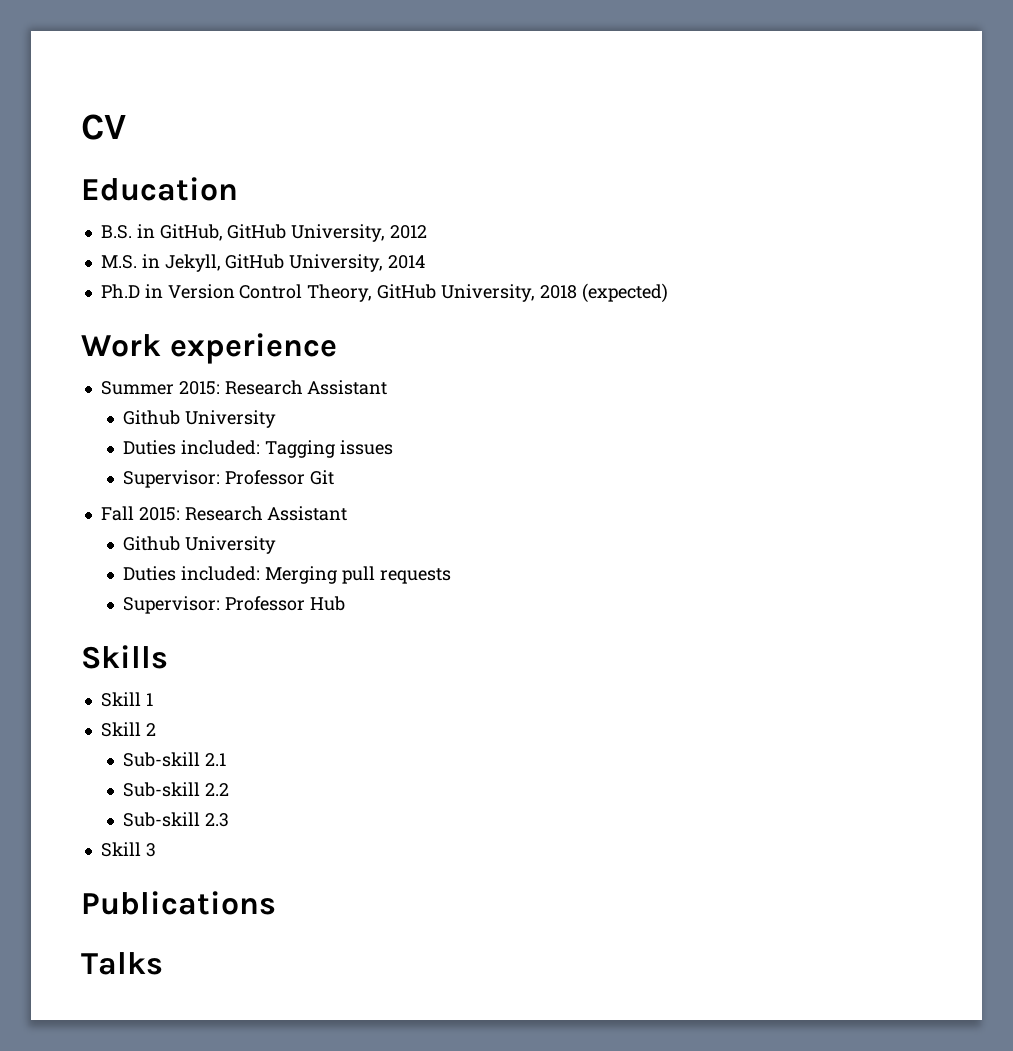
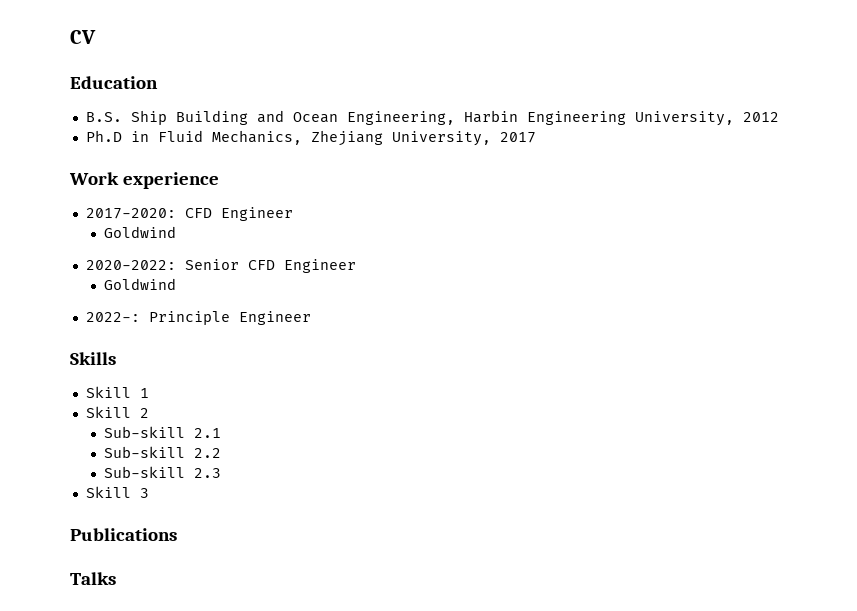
- B.S. in GitHub, GitHub University, 2012
- M.S. in Jekyll, GitHub University, 2014
- Ph.D in Version Control Theory, GitHub University, 2018 (expected)
+ B.S. Ship Building and Ocean Engineering, Harbin Engineering University, 2012
+ Ph.D in Fluid Mechanics, Zhejiang University, 2017
  Work experience
- Summer 2015: Research Assistant
- Github University
- Duties included: Tagging issues
- Supervisor: Professor Git
- Fall 2015: Research Assistant
- Github University
- Duties included: Merging pull requests
- Supervisor: Professor Hub
+ 2017-2020: CFD Engineer
+ Goldwind
+ 2020-2022: Senior CFD Engineer
+ Goldwind
+ 2022-: Principle Engineer

